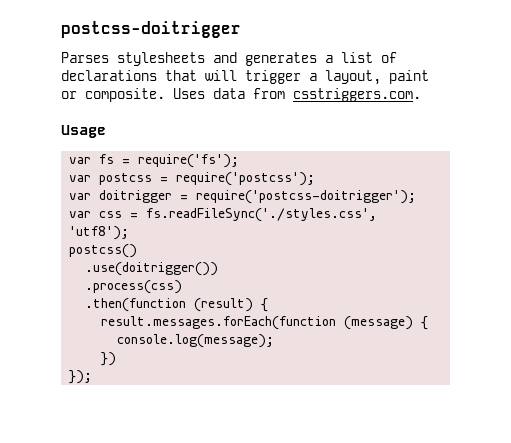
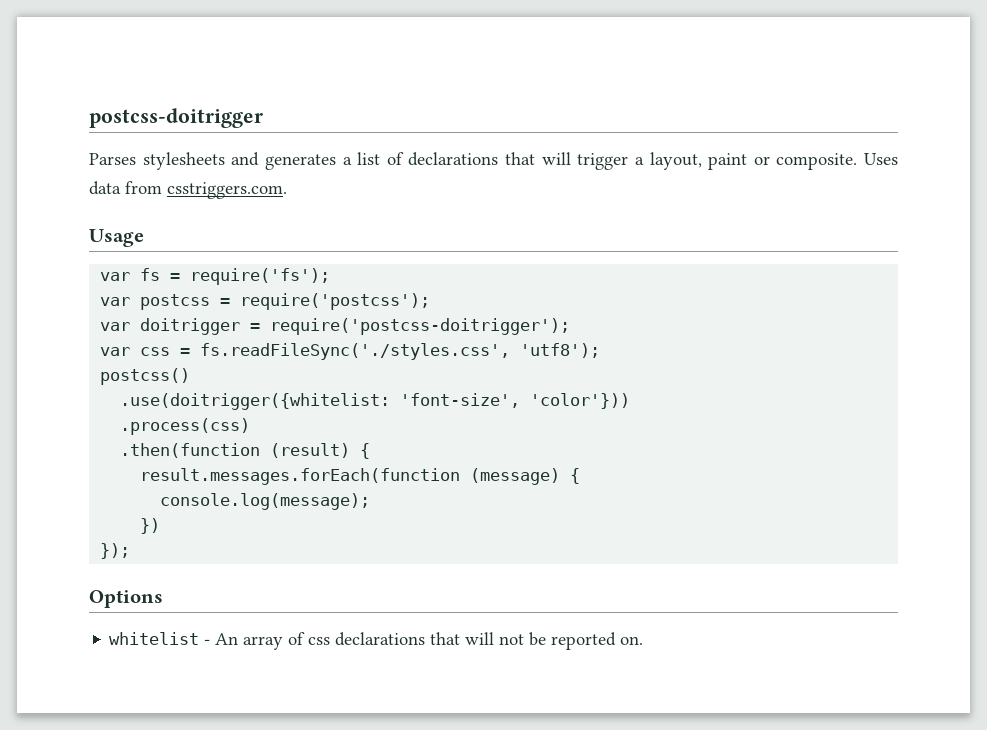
- .use(doitrigger())
+ .use(doitrigger({whitelist: 'font-size', 'color'}))
+ Options
+ whitelist - An array of css declarations that will not be reported on.

